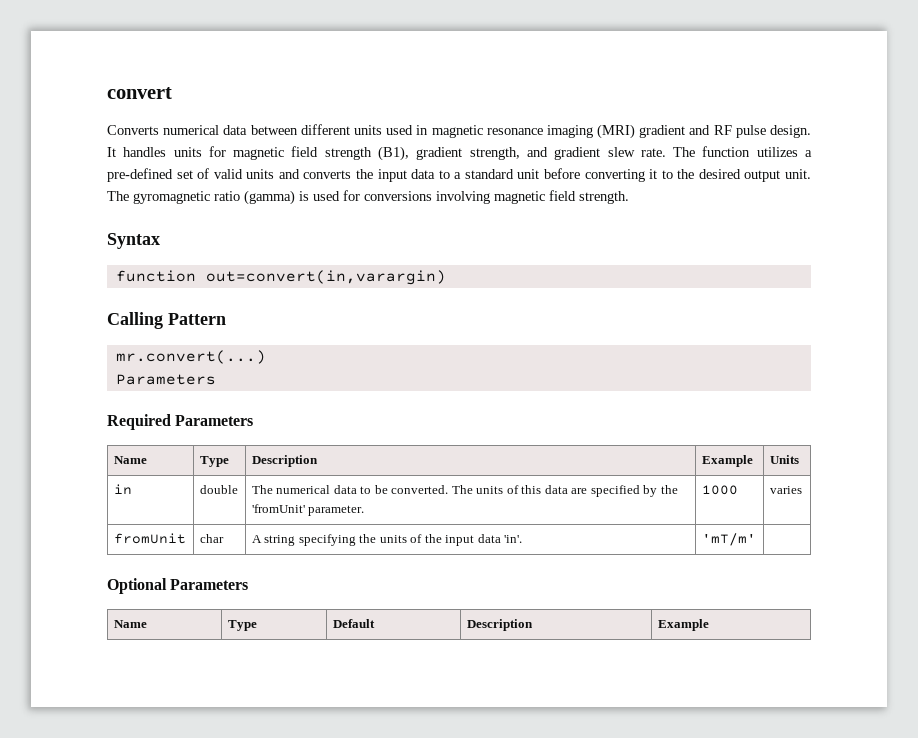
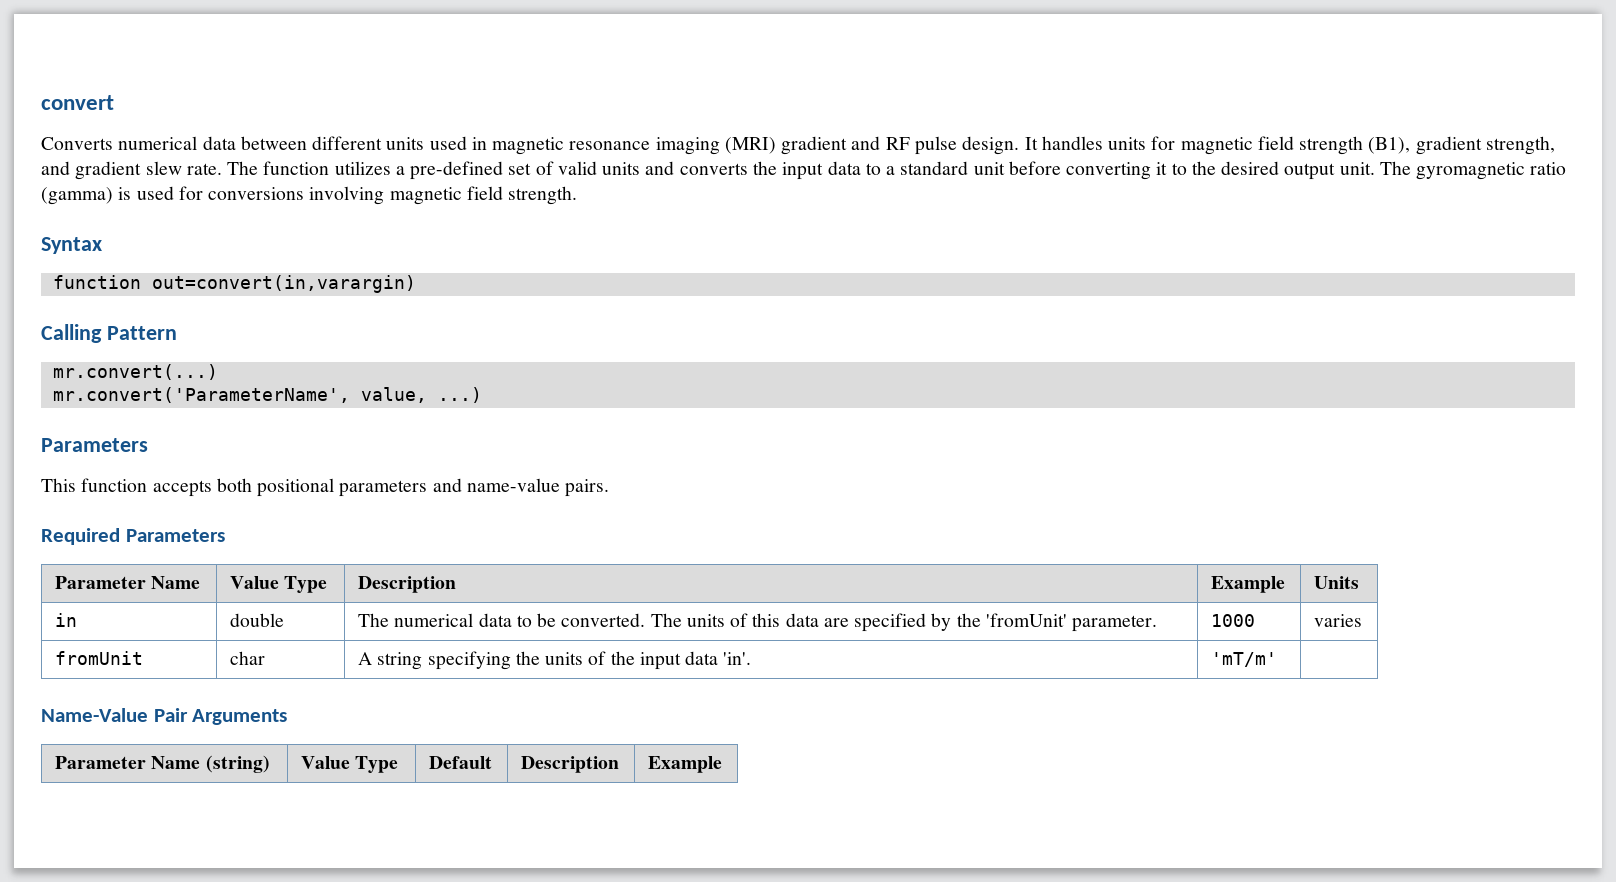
  mr.convert(...)
+ mr.convert('ParameterName', value, ...)
  Parameters
+ This function accepts both positional parameters and name-value pairs.
- Name | Type | Description | Example | Units
+ Parameter Name | Value Type | Description | Example | Units
- Optional Parameters
- Name | Type | Default | Description | Example
+ Name-Value Pair Arguments
+ Parameter Name (string) | Value Type | Default | Description | Example

